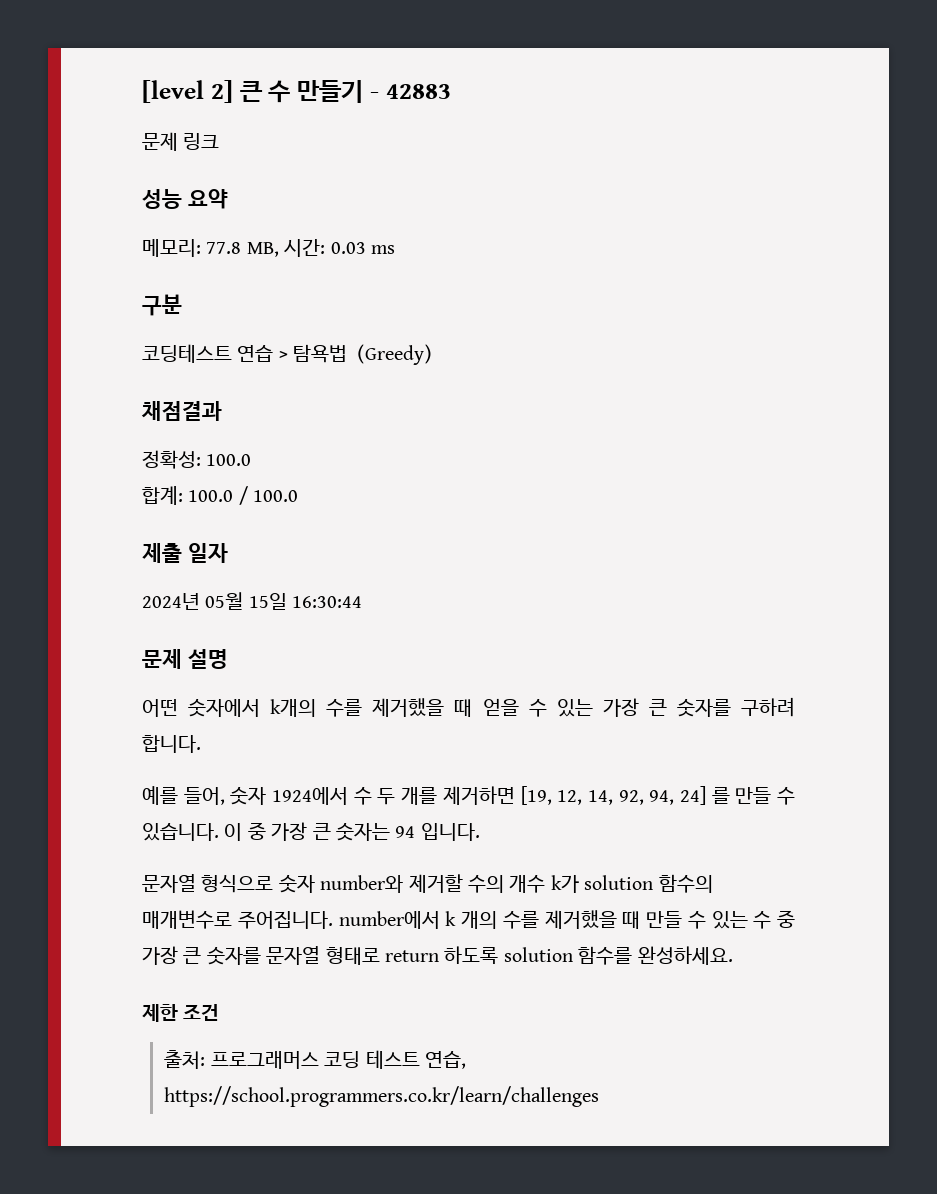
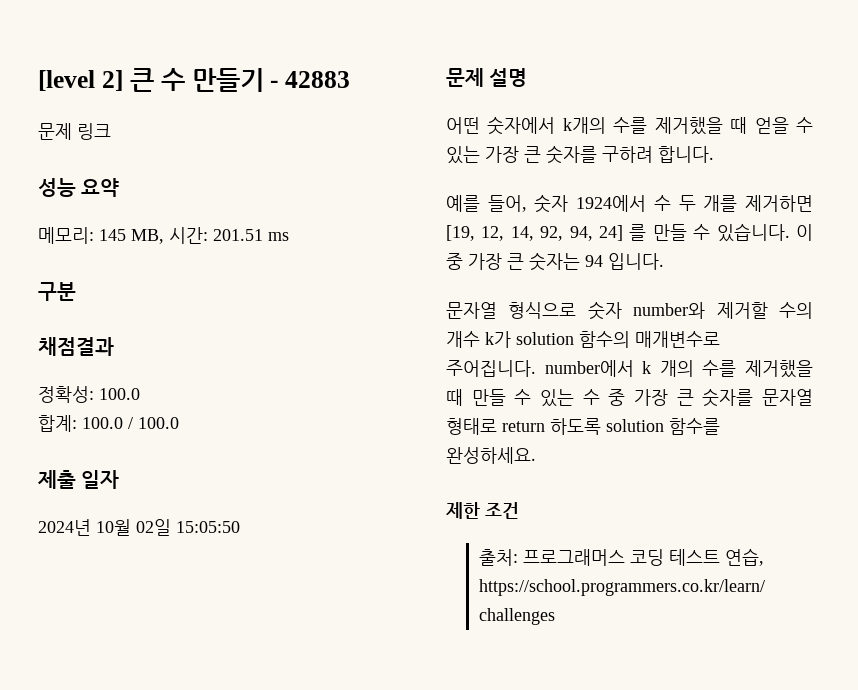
- 메모리: 77.8 MB, 시간: 0.03 ms
+ 메모리: 145 MB, 시간: 201.51 ms
- 코딩테스트 연습 > 탐욕법（Greedy）
- 2024년 05월 15일 16:30:44
+ 2024년 10월 02일 15:05:50

